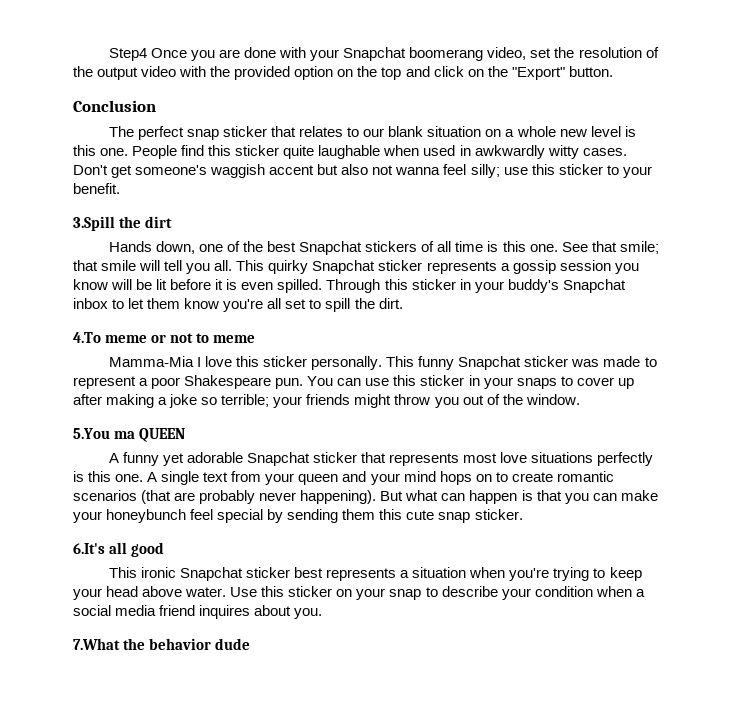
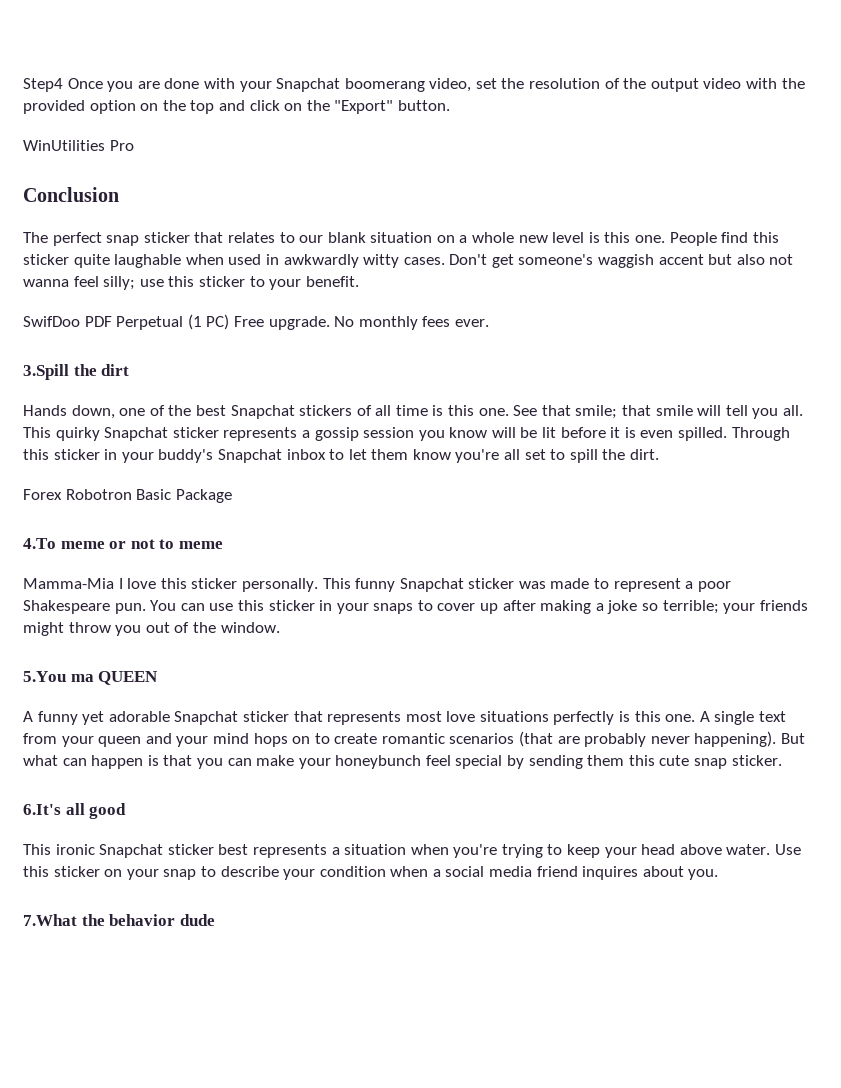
+ WinUtilities Pro
+ SwifDoo PDF Perpetual (1 PC) Free upgrade. No monthly fees ever.
+ Forex Robotron Basic Package

